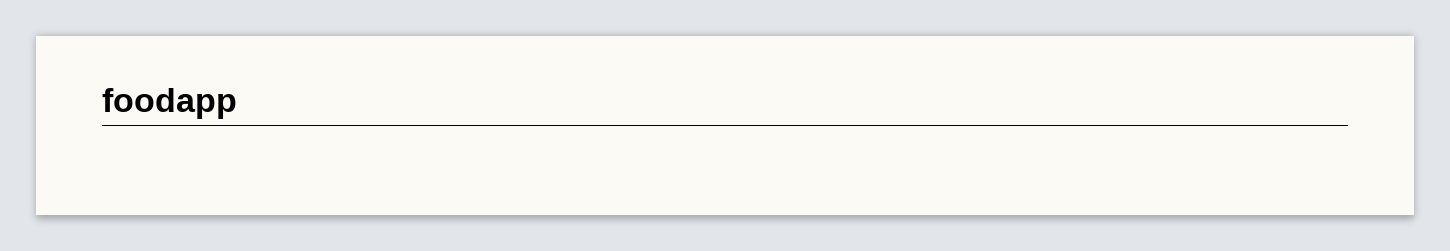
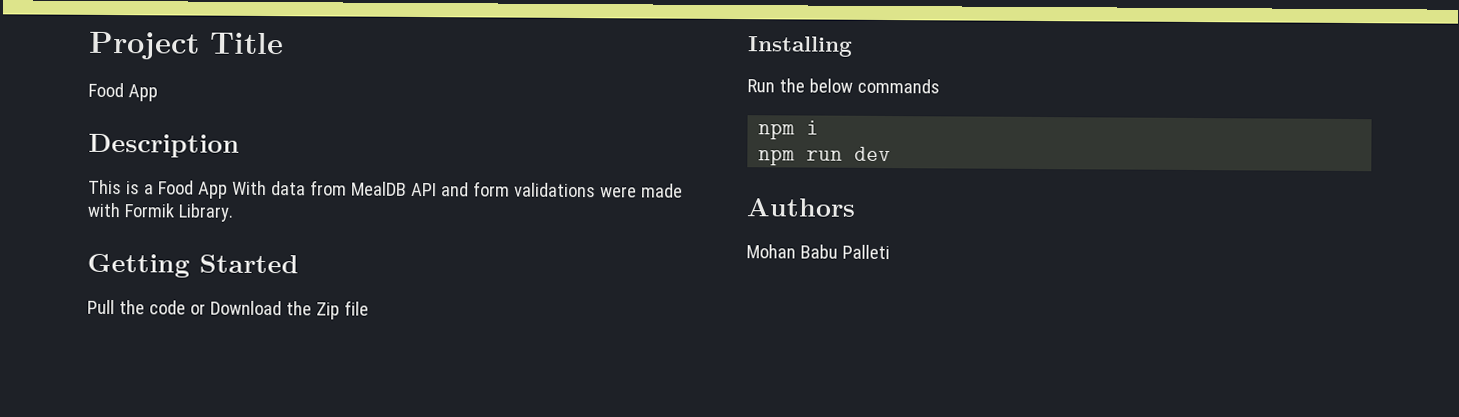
- foodapp
+ Project Title
+ Food App
+ Description
+ This is a Food App With data from MealDB API and form validations were made with Formik Library.
+ Getting Started
+ Pull the code or Download the Zip file
+ Installing
+ Run the below commands
+ npm i
+ npm run dev
+ Authors
+ Mohan Babu Palleti

